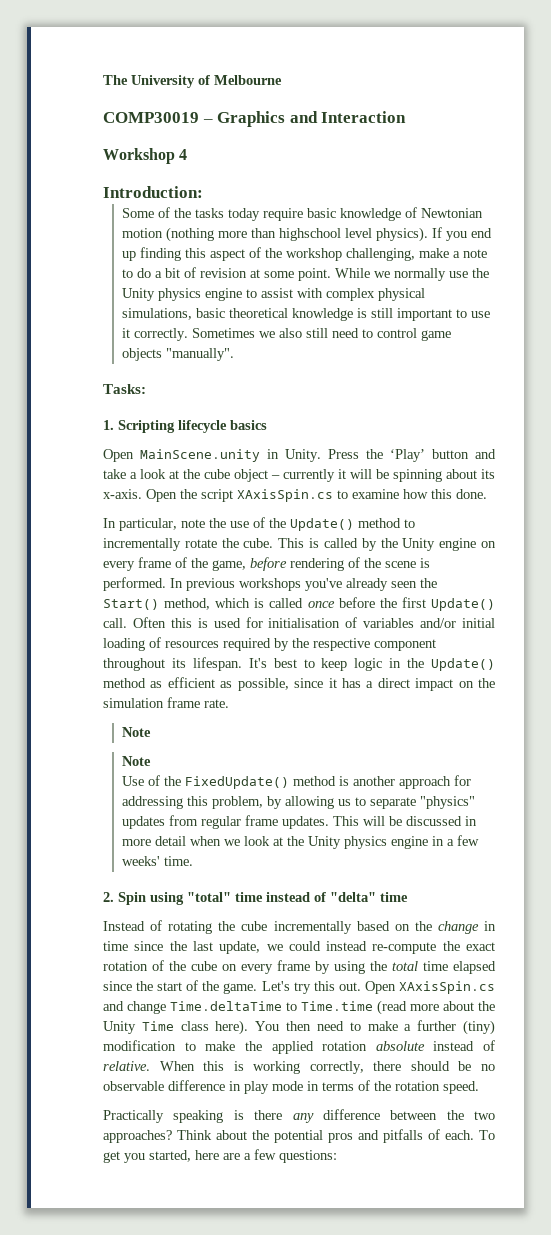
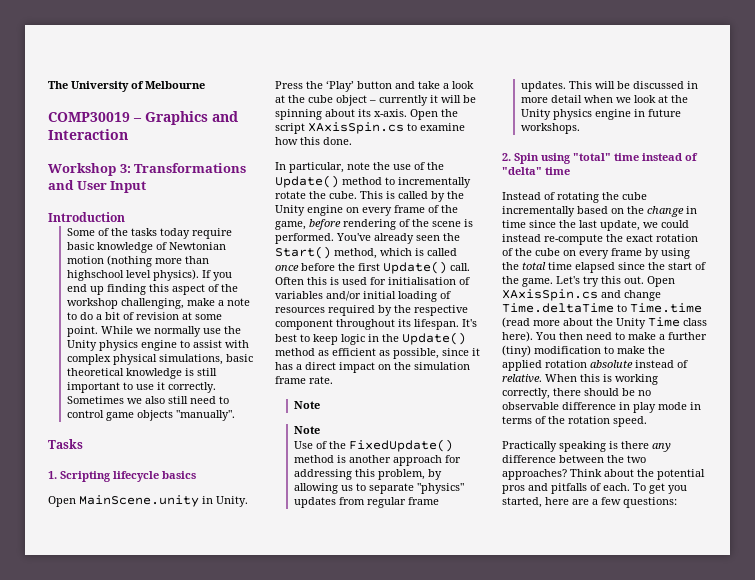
- Workshop 4
- Introduction:
+ Workshop 3: Transformations and User Input
+ Introduction
- Tasks:
+ Tasks
- In previous workshops you've already seen the Start() method, which is called once before the first Update() call.
+ You've already seen the Start() method, which is called once before the first Update() call.
- This will be discussed in more detail when we look at the Unity physics engine in a few weeks' time.
+ This will be discussed in more detail when we look at the Unity physics engine in future workshops.

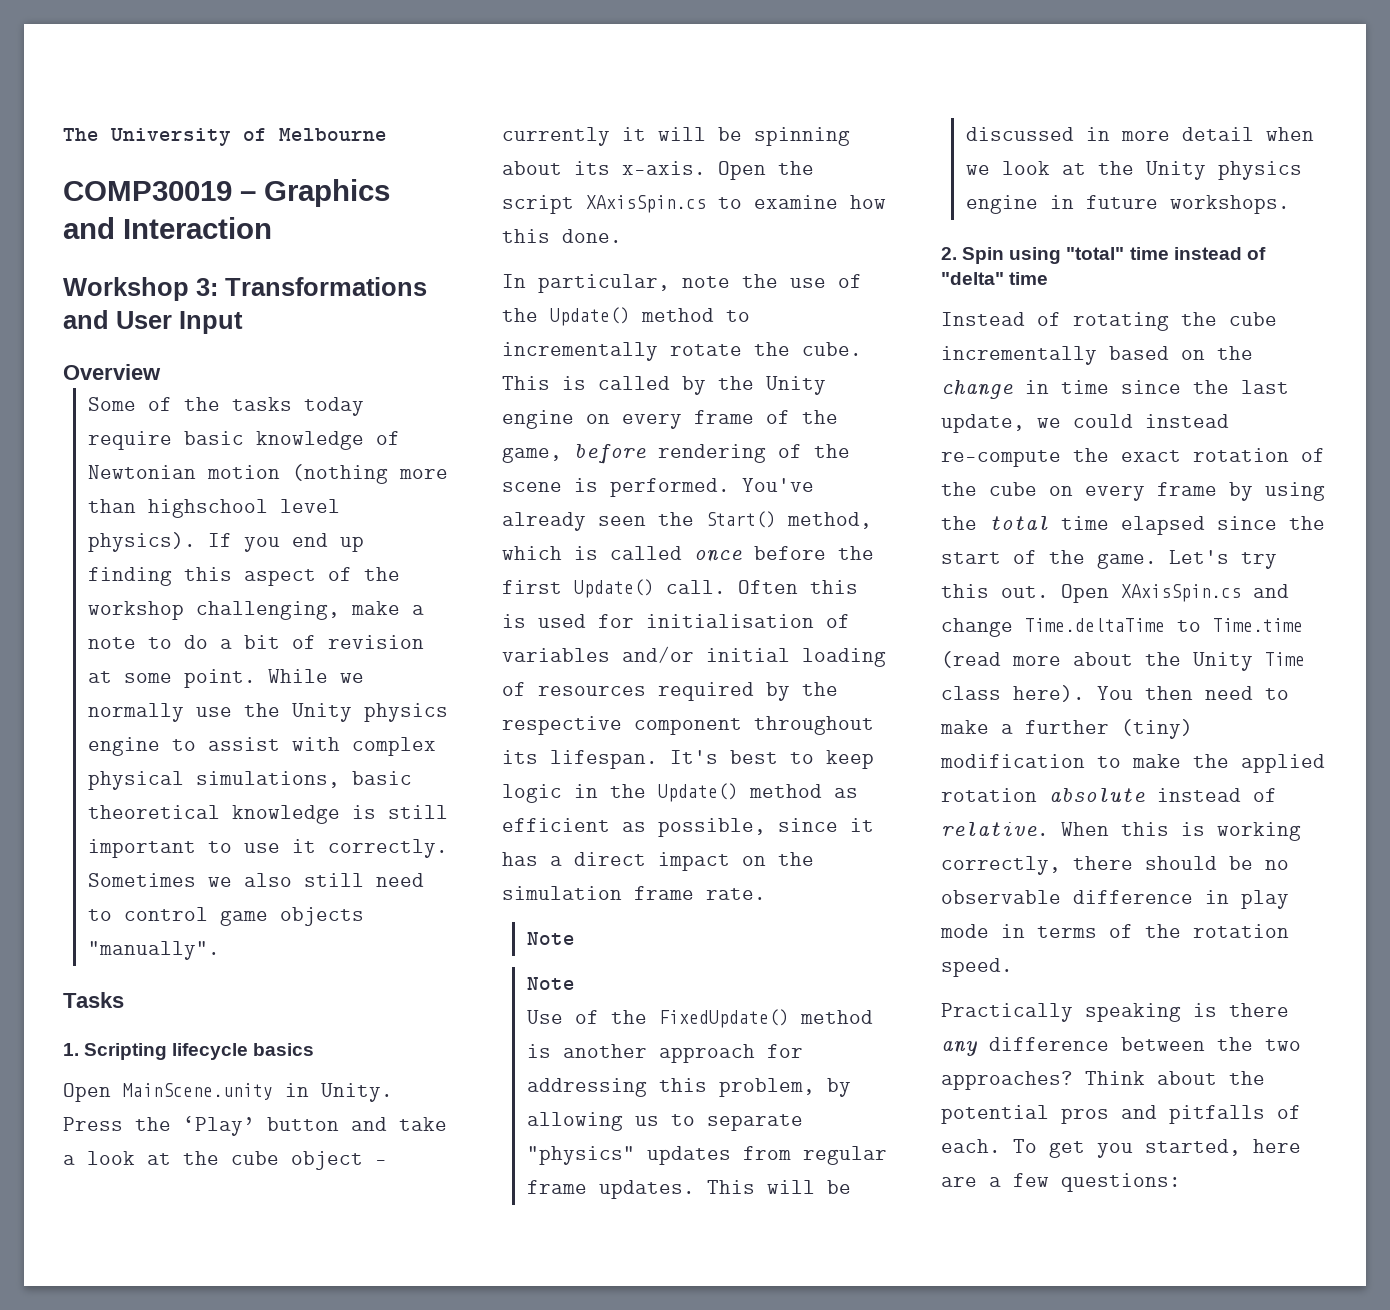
- Introduction
+ Overview

